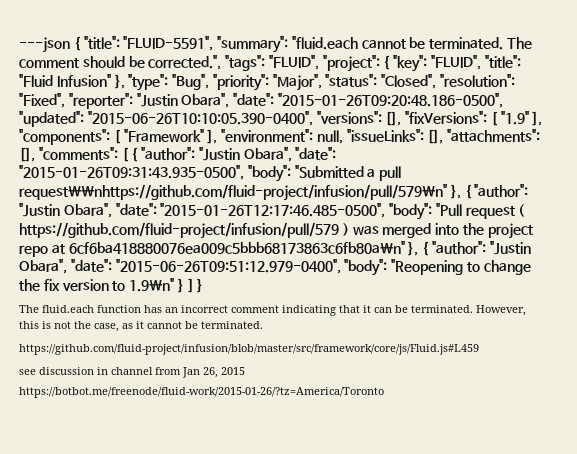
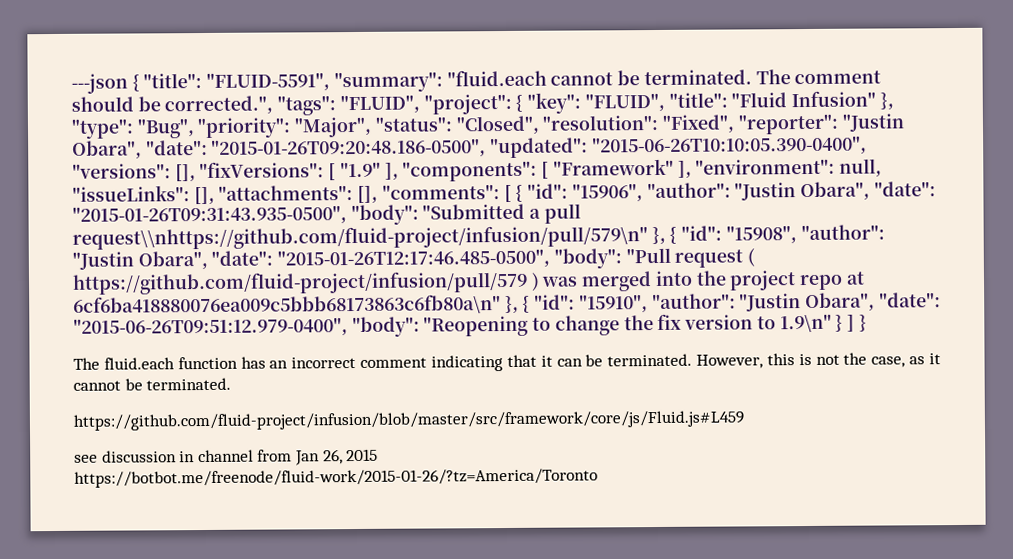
- [ { "author":
+ [ { "id": "15906", "author":
- "Submitted a pull request\\nhttps://github.com/fluid-project/infusion/pull/579\n" }, { "author":
+ "Submitted a pull request\\nhttps://github.com/fluid-project/infusion/pull/579\n" }, { "id": "15908", "author":
- "Pull request ( https://github.com/fluid-project/infusion/pull/579 ) was merged into the project repo at 6cf6ba418880076ea009c5bbb68173863c6fb80a\n" }, { "author":
+ "Pull request ( https://github.com/fluid-project/infusion/pull/579 ) was merged into the project repo at 6cf6ba418880076ea009c5bbb68173863c6fb80a\n" }, { "id": "15910", "author":

